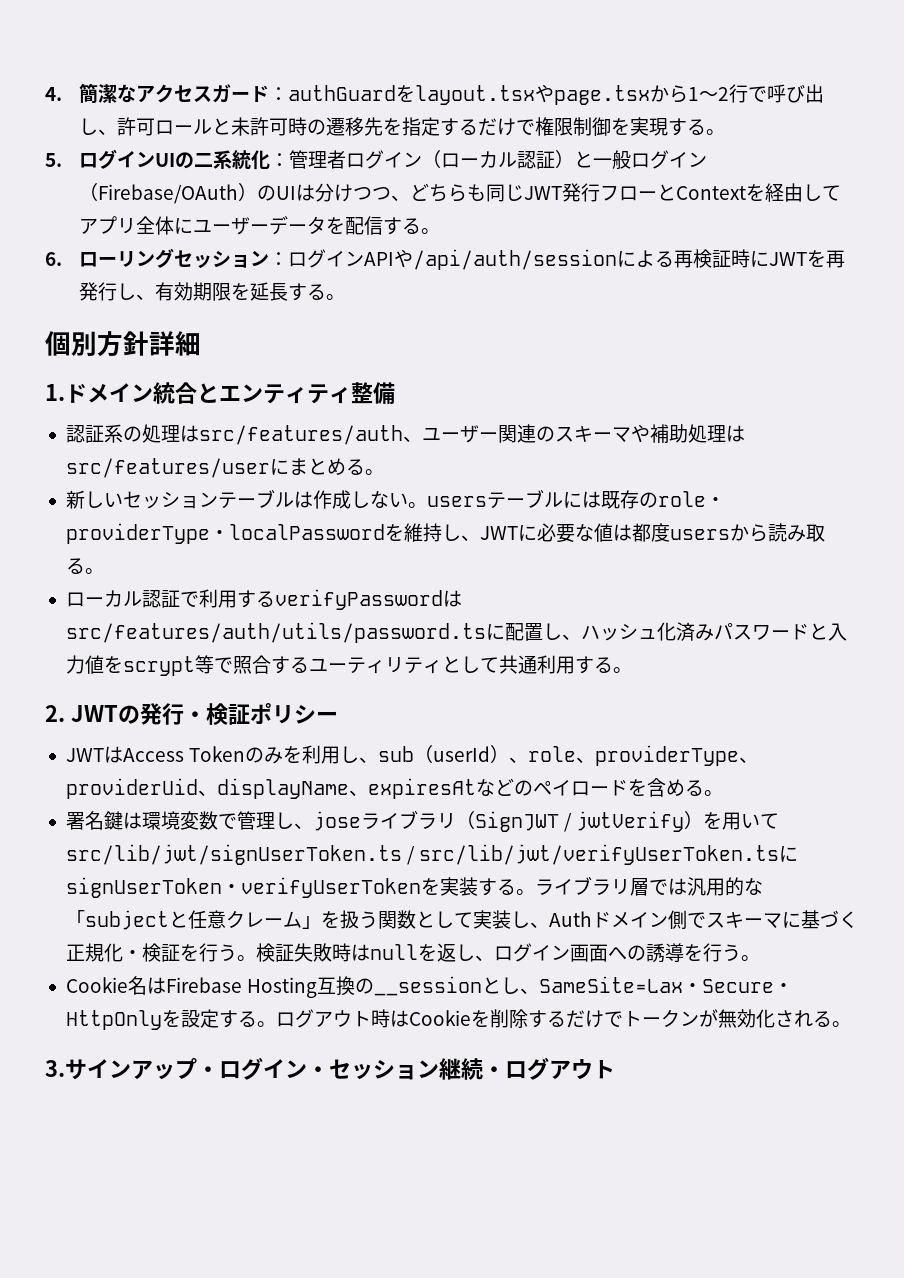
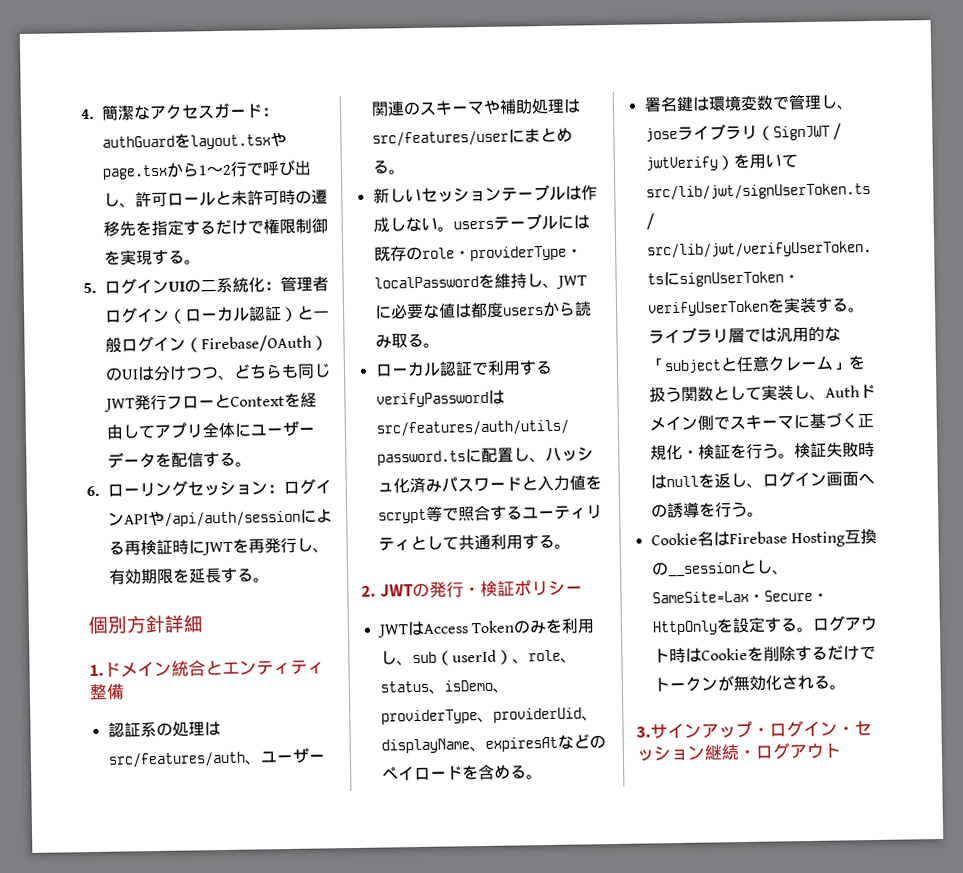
- JWTはAccess Tokenのみを利用し、sub（userId）、role、providerType、providerUid、displayName、expiresAtなどのペイロードを含める。
+ JWTはAccess Tokenのみを利用し、sub（userId）、role、status、isDemo、providerType、providerUid、displayName、expiresAtなどのペイロードを含める。

